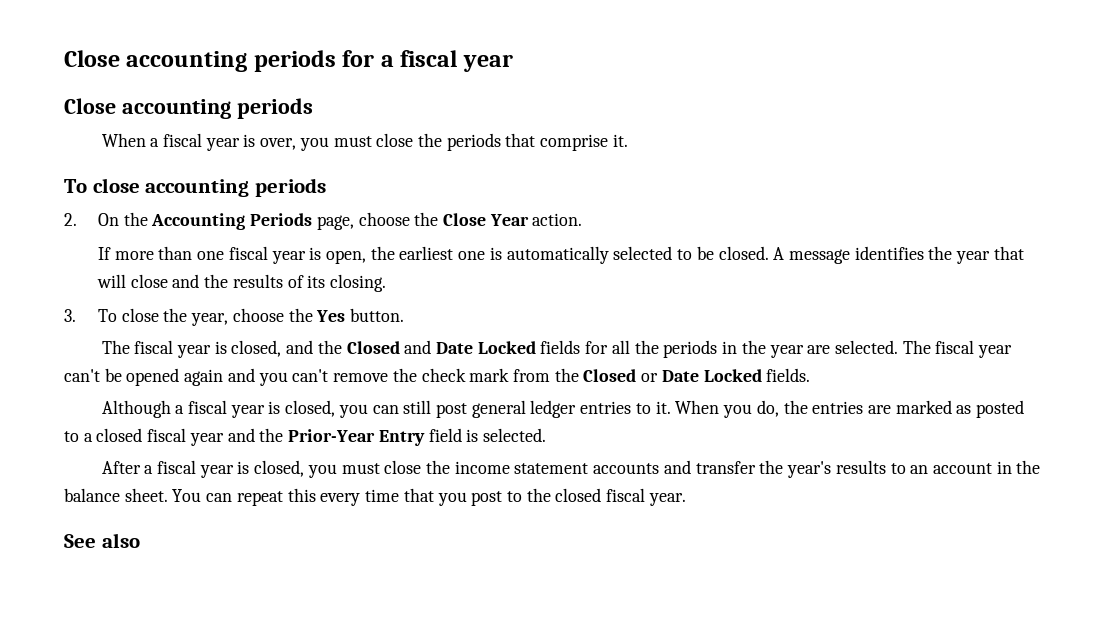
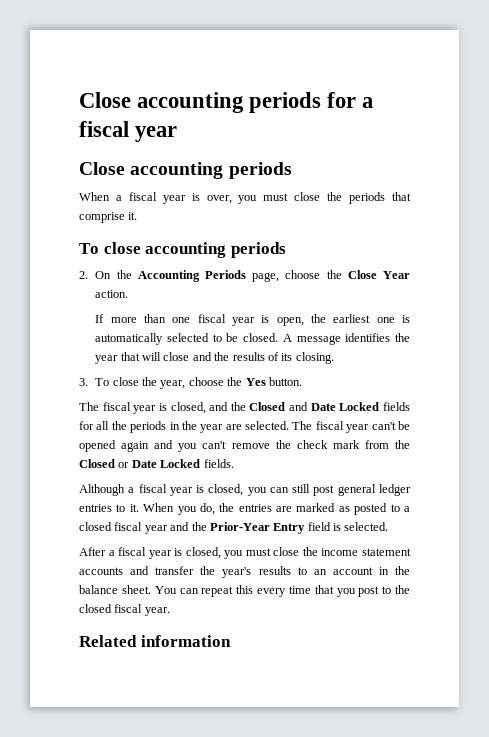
- See also
+ Related information

